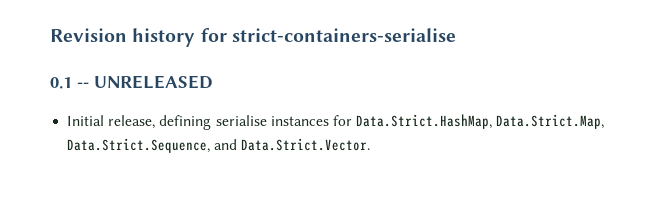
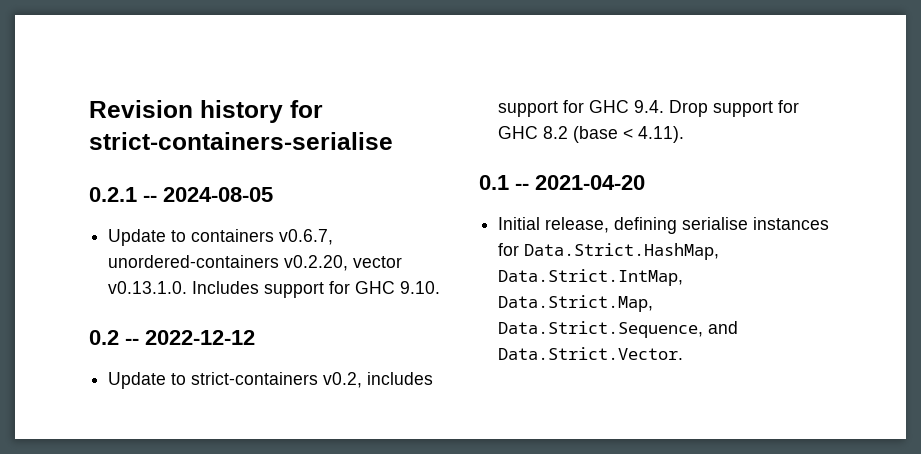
+ 0.2.1 -- 2024-08-05
+ Update to containers v0.6.7, unordered-containers v0.2.20, vector v0.13.1.0. Includes support for GHC 9.10.
+ 0.2 -- 2022-12-12
+ Update to strict-containers v0.2, includes support for GHC 9.4. Drop support for GHC 8.2 (base < 4.11).
- 0.1 -- UNRELEASED
+ 0.1 -- 2021-04-20
- Initial release, defining serialise instances for Data.Strict.HashMap, Data.Strict.Map, Data.Strict.Sequence, and Data.Strict.Vector.
+ Initial release, defining serialise instances for Data.Strict.HashMap, Data.Strict.IntMap, Data.Strict.Map, Data.Strict.Sequence, and Data.Strict.Vector.

